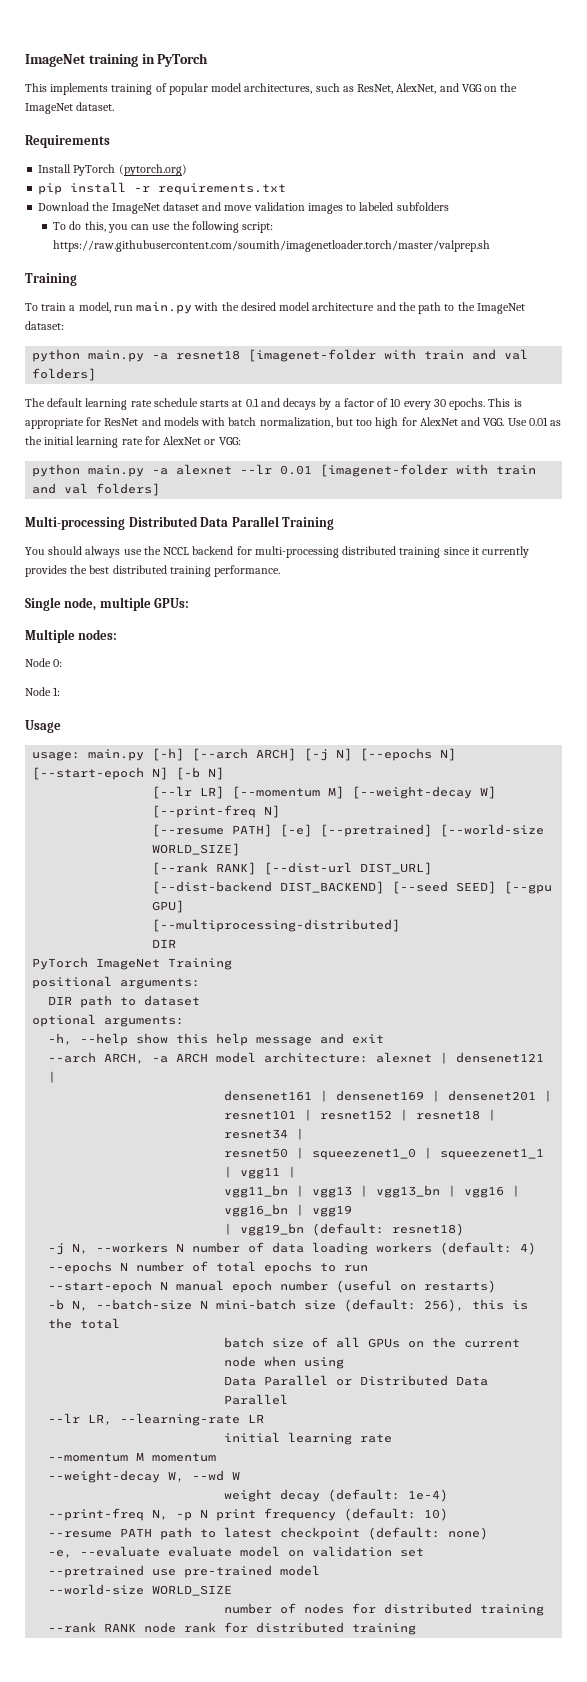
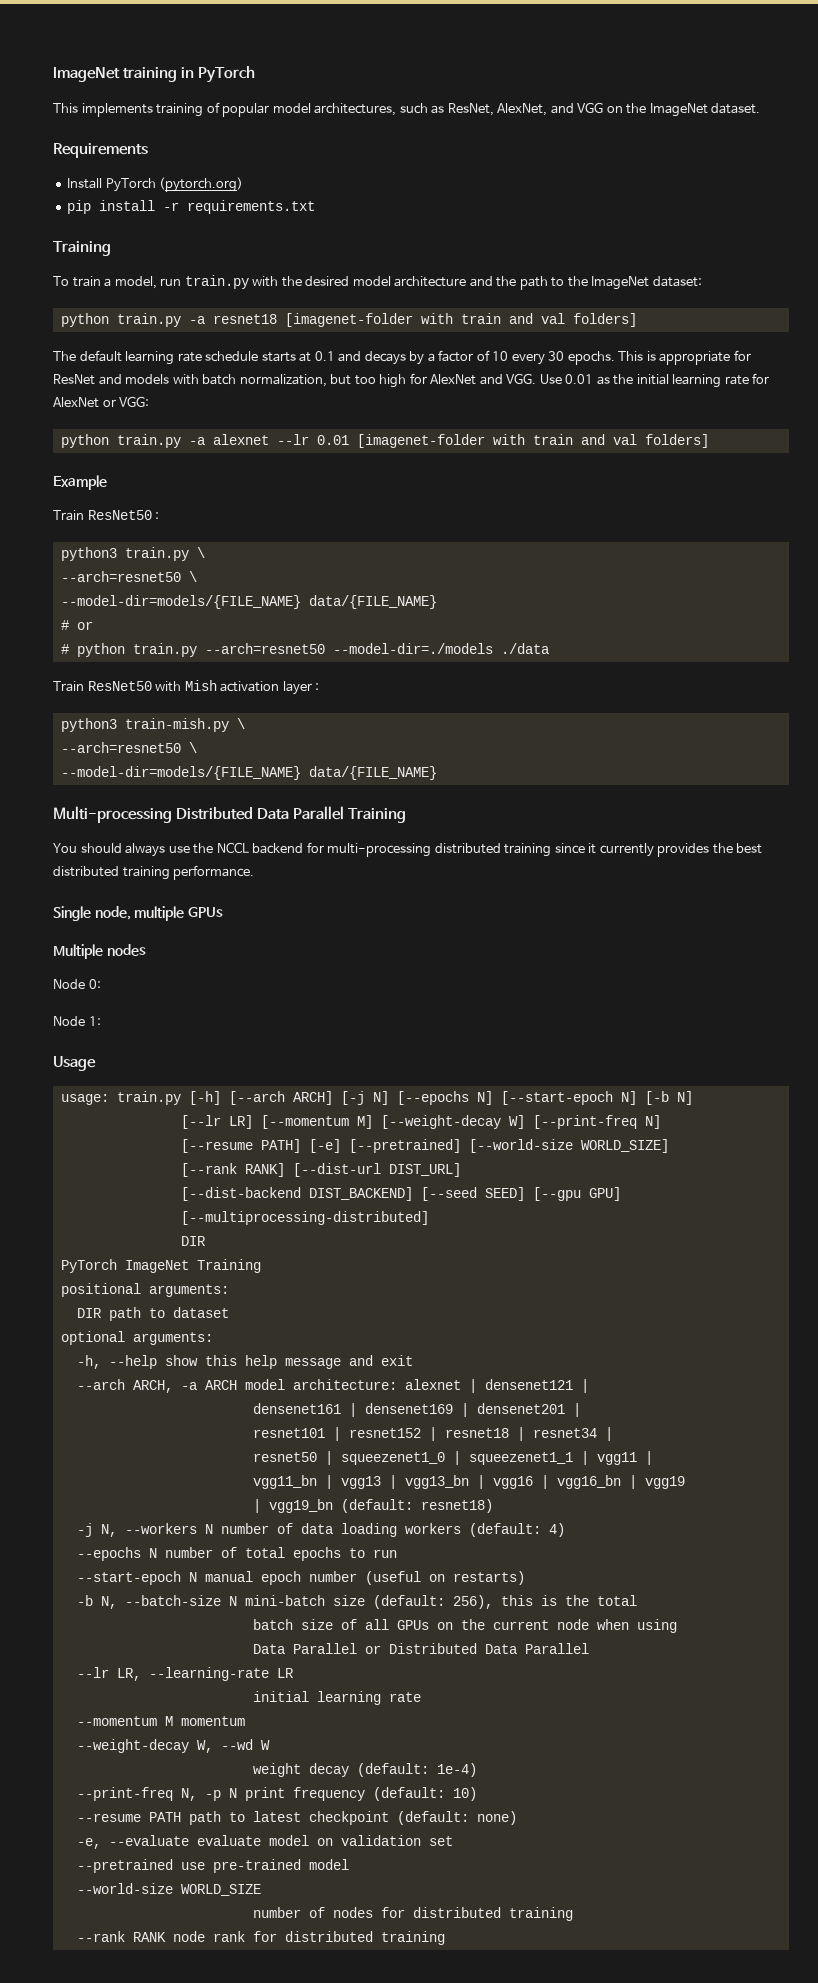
- Download the ImageNet dataset and move validation images to labeled subfolders
- To do this, you can use the following script: https://raw.githubusercontent.com/soumith/imagenetloader.torch/master/valprep.sh
- To train a model, run main.py with the desired model architecture and the path to the ImageNet dataset:
+ To train a model, run train.py with the desired model architecture and the path to the ImageNet dataset:
- python main.py -a resnet18 [imagenet-folder with train and val folders]
+ python train.py -a resnet18 [imagenet-folder with train and val folders]
- python main.py -a alexnet --lr 0.01 [imagenet-folder with train and val folders]
+ python train.py -a alexnet --lr 0.01 [imagenet-folder with train and val folders]
+ Example
+ Train ResNet50 :
+ python3 train.py \
+ --arch=resnet50 \
+ --model-dir=models/{FILE_NAME} data/{FILE_NAME}
+ # or
+ # python train.py --arch=resnet50 --model-dir=./models ./data
+ Train ResNet50 with Mish activation layer :
+ python3 train-mish.py \
+ --arch=resnet50 \
+ --model-dir=models/{FILE_NAME} data/{FILE_NAME}
- Single node, multiple GPUs:
+ Single node, multiple GPUs
- Multiple nodes:
+ Multiple nodes
- usage: main.py [-h] [--arch ARCH] [-j N] [--epochs N] [--start-epoch N] [-b N]
+ usage: train.py [-h] [--arch ARCH] [-j N] [--epochs N] [--start-epoch N] [-b N]

